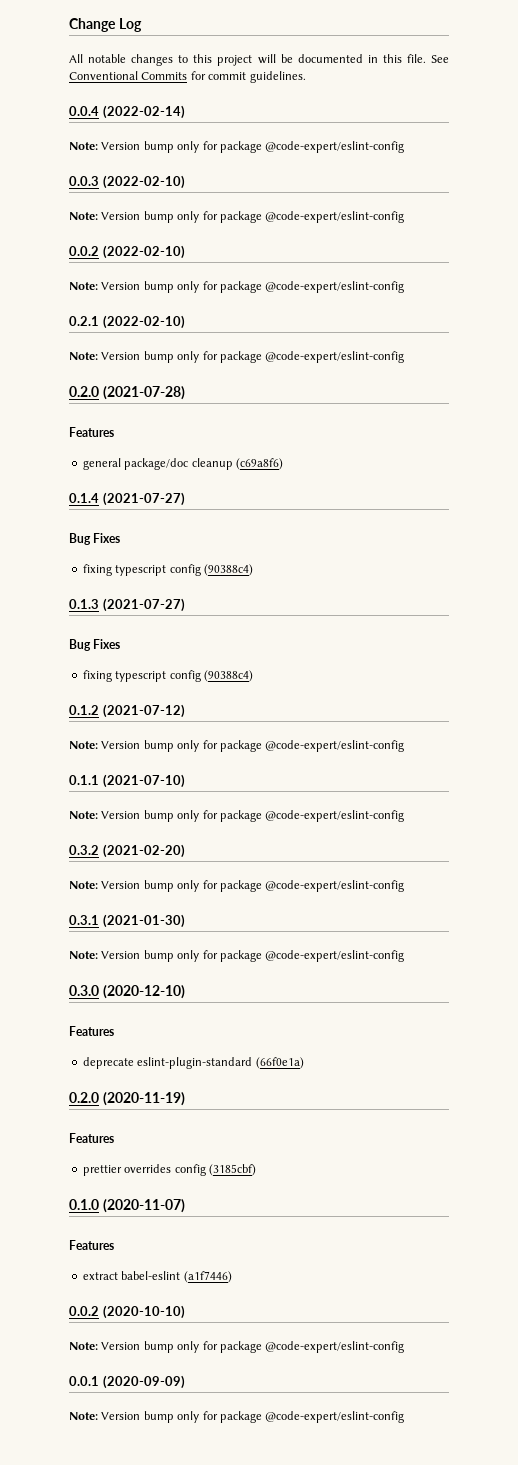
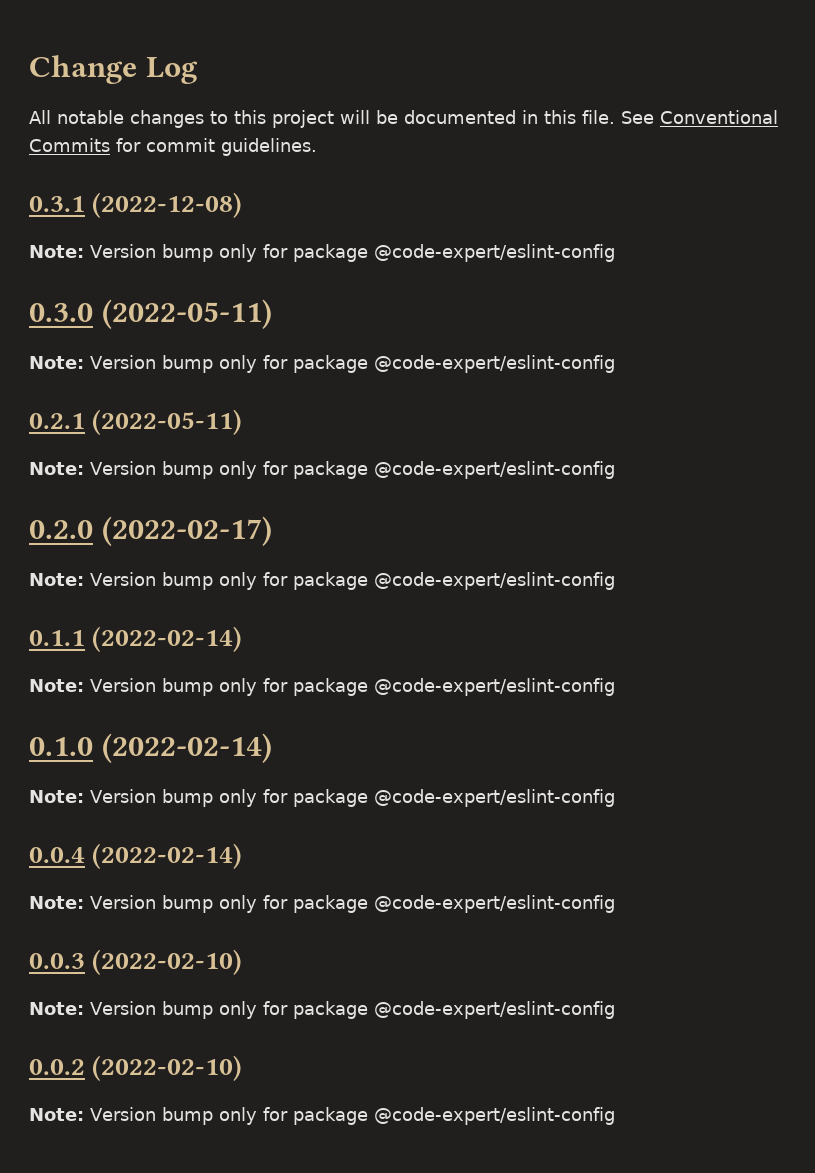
+ 0.3.1 (2022-12-08)
+ Note: Version bump only for package @code-expert/eslint-config
+ 0.3.0 (2022-05-11)
+ Note: Version bump only for package @code-expert/eslint-config
+ 0.2.1 (2022-05-11)
+ Note: Version bump only for package @code-expert/eslint-config
+ 0.2.0 (2022-02-17)
+ Note: Version bump only for package @code-expert/eslint-config
+ 0.1.1 (2022-02-14)
+ Note: Version bump only for package @code-expert/eslint-config
+ 0.1.0 (2022-02-14)
+ Note: Version bump only for package @code-expert/eslint-config
- 0.2.1 (2022-02-10)
- Note: Version bump only for package @code-expert/eslint-config
- 0.2.0 (2021-07-28)
- Features
- general package/doc cleanup (c69a8f6)
- 0.1.4 (2021-07-27)
- Bug Fixes
- fixing typescript config (90388c4)
- 0.1.3 (2021-07-27)
- Bug Fixes
- fixing typescript config (90388c4)
- 0.1.2 (2021-07-12)
- Note: Version bump only for package @code-expert/eslint-config
- 0.1.1 (2021-07-10)
- Note: Version bump only for package @code-expert/eslint-config
- 0.3.2 (2021-02-20)
- Note: Version bump only for package @code-expert/eslint-config
- 0.3.1 (2021-01-30)
- Note: Version bump only for package @code-expert/eslint-config
- 0.3.0 (2020-12-10)
- Features
- deprecate eslint-plugin-standard (66f0e1a)
- 0.2.0 (2020-11-19)
- Features
- prettier overrides config (3185cbf)
- 0.1.0 (2020-11-07)
- Features
- extract babel-eslint (a1f7446)
- 0.0.2 (2020-10-10)
- Note: Version bump only for package @code-expert/eslint-config
- 0.0.1 (2020-09-09)
- Note: Version bump only for package @code-expert/eslint-config

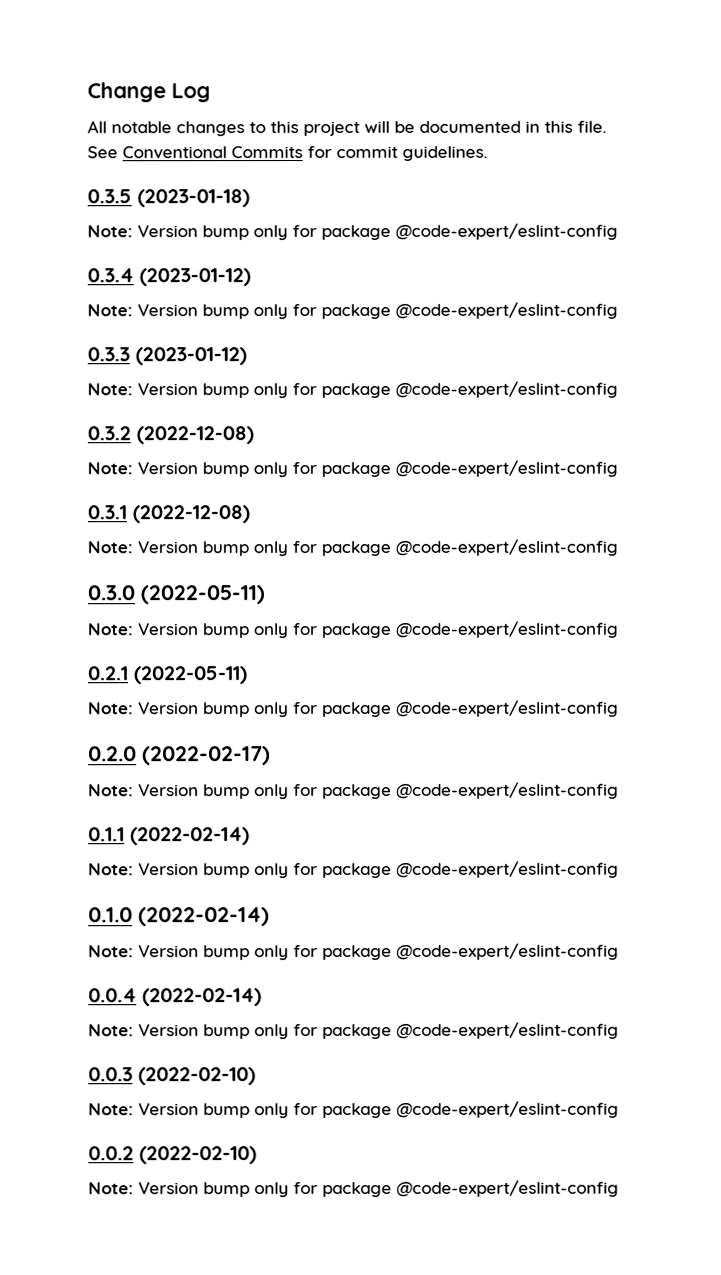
+ 0.3.5 (2023-01-18)
+ Note: Version bump only for package @code-expert/eslint-config
+ 0.3.4 (2023-01-12)
+ Note: Version bump only for package @code-expert/eslint-config
+ 0.3.3 (2023-01-12)
+ Note: Version bump only for package @code-expert/eslint-config
+ 0.3.2 (2022-12-08)
+ Note: Version bump only for package @code-expert/eslint-config

